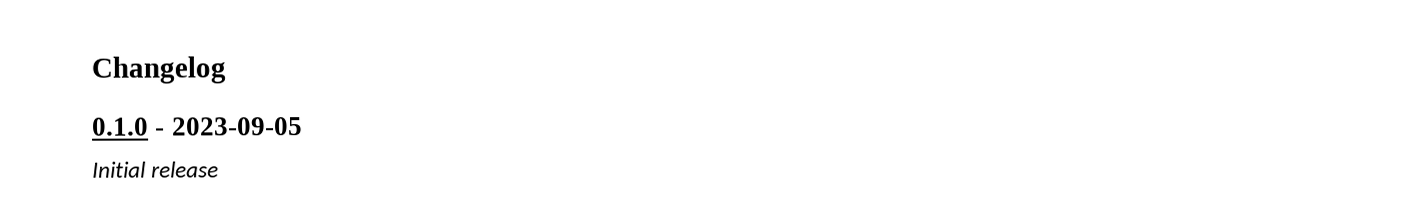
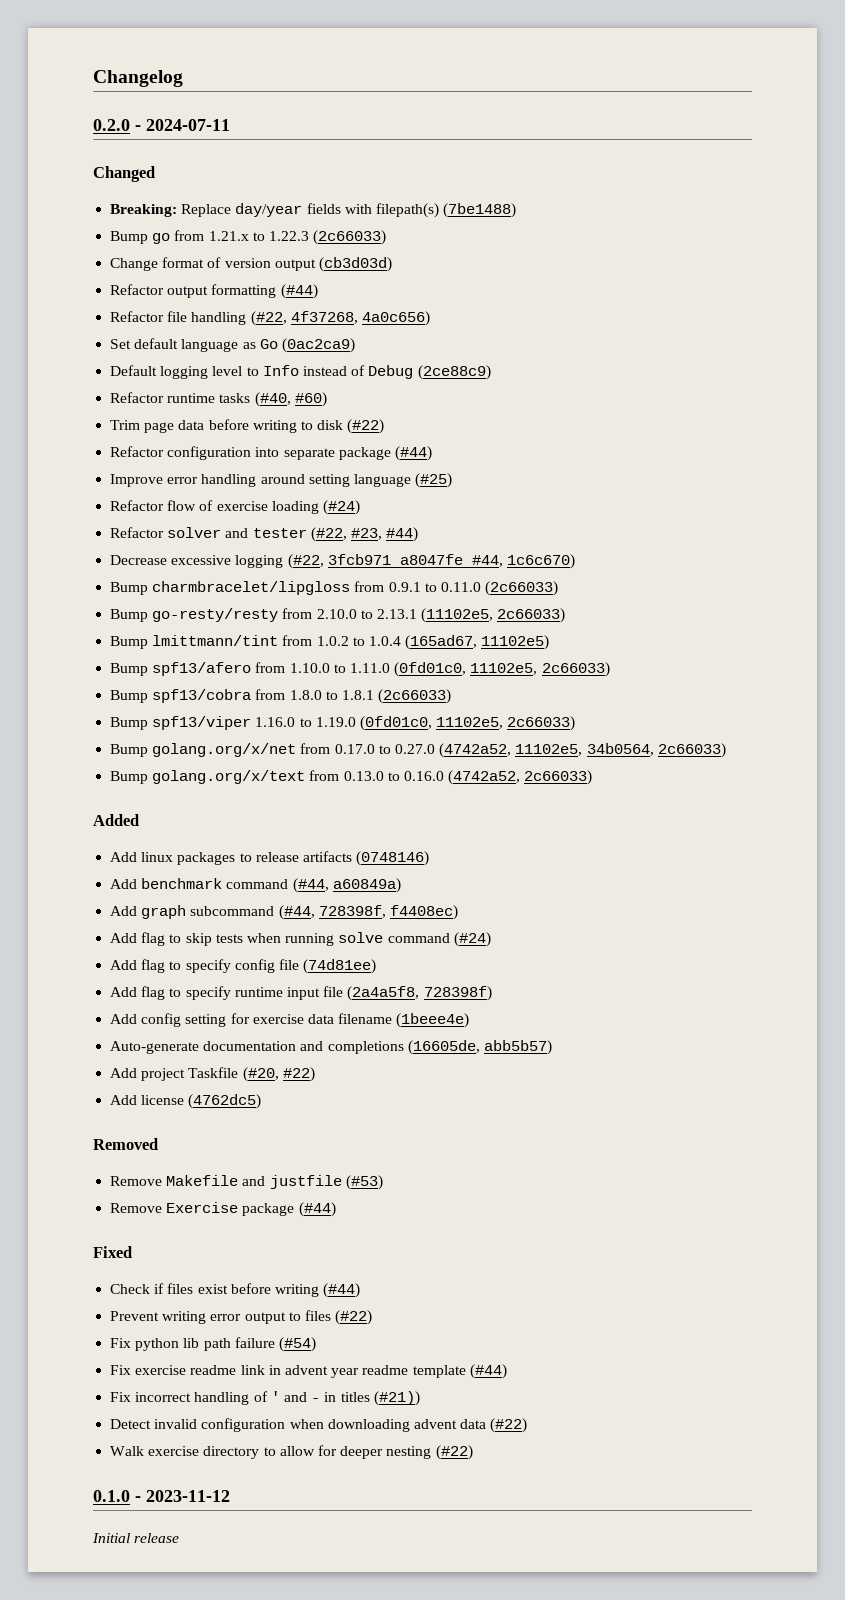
+ 0.2.0 - 2024-07-11
+ Changed
+ Breaking: Replace day/year fields with filepath(s) (7be1488)
+ Bump go from 1.21.x to 1.22.3 (2c66033)
+ Change format of version output (cb3d03d)
+ Refactor output formatting (#44)
+ Refactor file handling (#22, 4f37268, 4a0c656)
+ Set default language as Go (0ac2ca9)
+ Default logging level to Info instead of Debug (2ce88c9)
+ Refactor runtime tasks (#40, #60)
+ Trim page data before writing to disk (#22)
+ Refactor configuration into separate package (#44)
+ Improve error handling around setting language (#25)
+ Refactor flow of exercise loading (#24)
+ Refactor solver and tester (#22, #23, #44)
+ Decrease excessive logging (#22, 3fcb971 a8047fe #44, 1c6c670)
+ Bump charmbracelet/lipgloss from 0.9.1 to 0.11.0 (2c66033)
+ Bump go-resty/resty from 2.10.0 to 2.13.1 (11102e5, 2c66033)
+ Bump lmittmann/tint from 1.0.2 to 1.0.4 (165ad67, 11102e5)
+ Bump spf13/afero from 1.10.0 to 1.11.0 (0fd01c0, 11102e5, 2c66033)
+ Bump spf13/cobra from 1.8.0 to 1.8.1 (2c66033)
+ Bump spf13/viper 1.16.0 to 1.19.0 (0fd01c0, 11102e5, 2c66033)
+ Bump golang.org/x/net from 0.17.0 to 0.27.0 (4742a52, 11102e5, 34b0564, 2c66033)
+ Bump golang.org/x/text from 0.13.0 to 0.16.0 (4742a52, 2c66033)
+ Added
+ Add linux packages to release artifacts (0748146)
+ Add benchmark command (#44, a60849a)
+ Add graph subcommand (#44, 728398f, f4408ec)
+ Add flag to skip tests when running solve command (#24)
+ Add flag to specify config file (74d81ee)
+ Add flag to specify runtime input file (2a4a5f8, 728398f)
+ Add config setting for exercise data filename (1beee4e)
+ Auto-generate documentation and completions (16605de, abb5b57)
+ Add project Taskfile (#20, #22)
+ Add license (4762dc5)
+ Removed
+ Remove Makefile and justfile (#53)
+ Remove Exercise package (#44)
+ Fixed
+ Check if files exist before writing (#44)
+ Prevent writing error output to files (#22)
+ Fix python lib path failure (#54)
+ Fix exercise readme link in advent year readme template (#44)
+ Fix incorrect handling of ' and - in titles (#21))
+ Detect invalid configuration when downloading advent data (#22)
+ Walk exercise directory to allow for deeper nesting (#22)
- 0.1.0 - 2023-09-05
+ 0.1.0 - 2023-11-12

